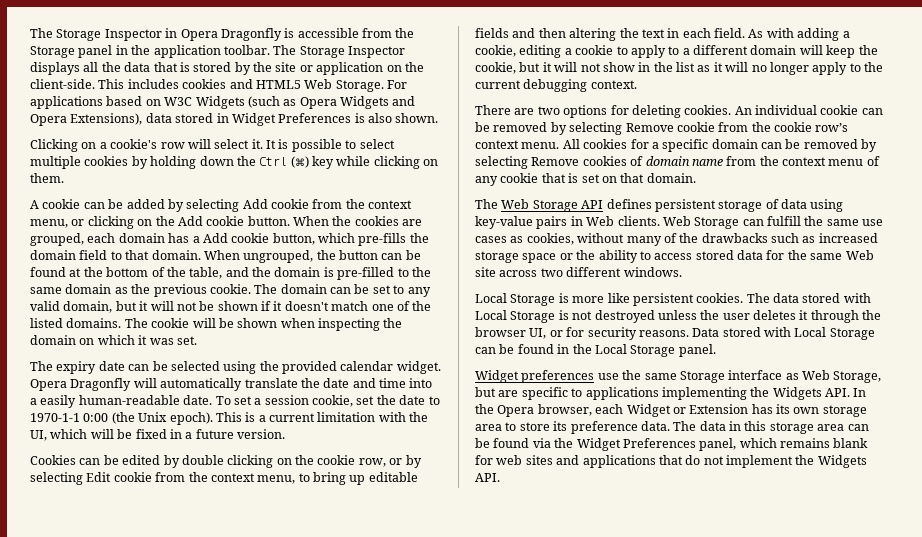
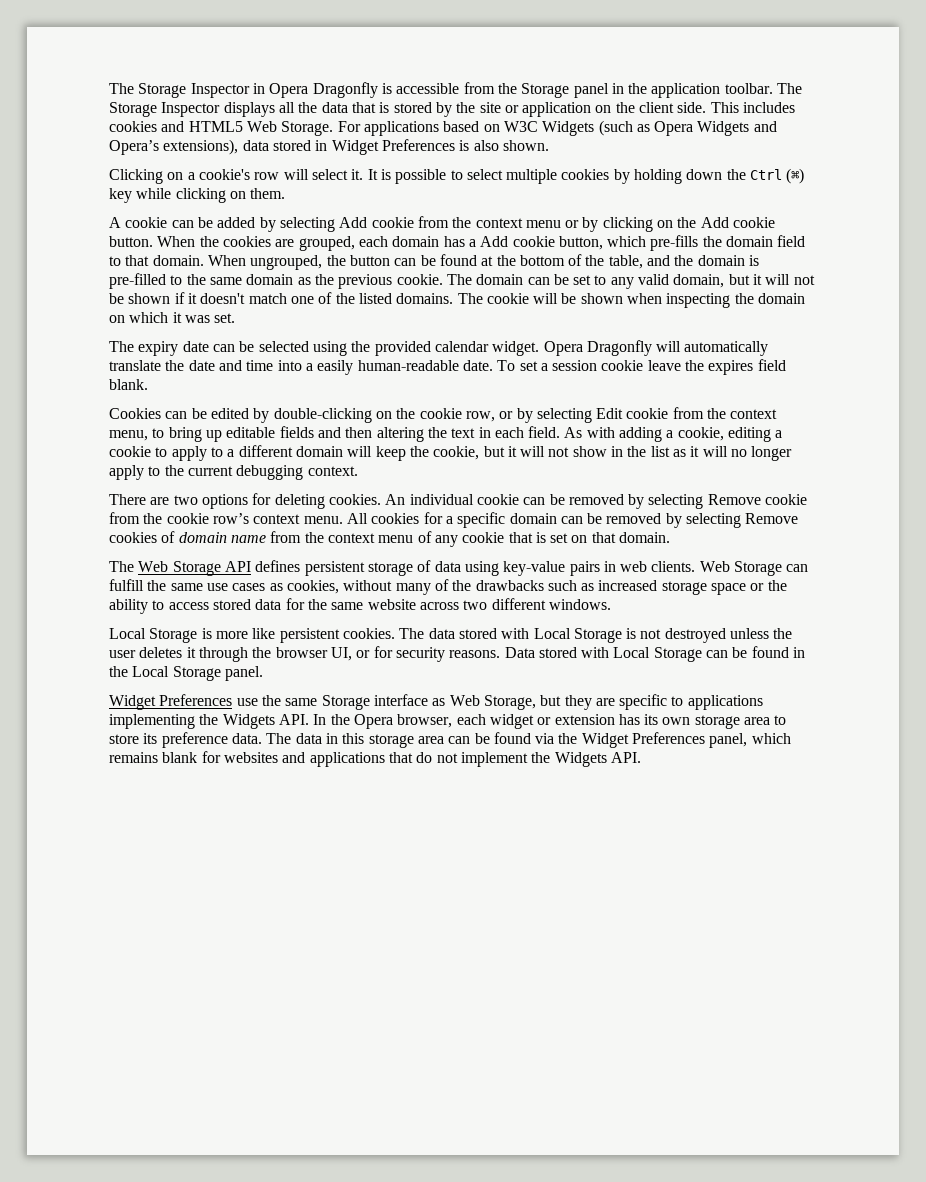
- The Storage Inspector displays all the data that is stored by the site or application on the client-side.
+ The Storage Inspector displays all the data that is stored by the site or application on the client side.
- For applications based on W3C Widgets (such as Opera Widgets and Opera Extensions), data stored in Widget Preferences is also shown.
+ For applications based on W3C Widgets (such as Opera Widgets and Opera’s extensions), data stored in Widget Preferences is also shown.
- A cookie can be added by selecting Add cookie from the context menu, or clicking on the Add cookie button.
+ A cookie can be added by selecting Add cookie from the context menu or by clicking on the Add cookie button.
- To set a session cookie, set the date to 1970-1-1 0:00 (the Unix epoch). This is a current limitation with the UI, which will be fixed in a future version.
+ To set a session cookie leave the expires field blank.
- Cookies can be edited by double clicking on the cookie row, or by selecting Edit cookie from the context menu, to bring up editable fields and then altering the text in each field.
+ Cookies can be edited by double-clicking on the cookie row, or by selecting Edit cookie from the context menu, to bring up editable fields and then altering the text in each field.
- The Web Storage API defines persistent storage of data using key-value pairs in Web clients.
+ The Web Storage API defines persistent storage of data using key-value pairs in web clients.
- Web Storage can fulfill the same use cases as cookies, without many of the drawbacks such as increased storage space or the ability to access stored data for the same Web site across two different windows.
+ Web Storage can fulfill the same use cases as cookies, without many of the drawbacks such as increased storage space or the ability to access stored data for the same website across two different windows.
- Widget preferences use the same Storage interface as Web Storage, but are specific to applications implementing the Widgets API. In the Opera browser, each Widget or Extension has its own storage area to store its preference data.
+ Widget Preferences use the same Storage interface as Web Storage, but they are specific to applications implementing the Widgets API. In the Opera browser, each widget or extension has its own storage area to store its preference data.
- The data in this storage area can be found via the Widget Preferences panel, which remains blank for web sites and applications that do not implement the Widgets API.
+ The data in this storage area can be found via the Widget Preferences panel, which remains blank for websites and applications that do not implement the Widgets API.

